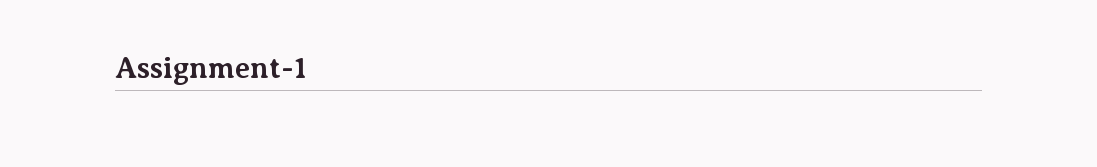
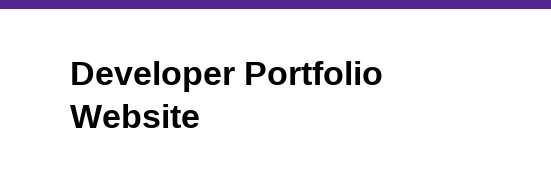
- Assignment-1
+ Developer Portfolio Website

